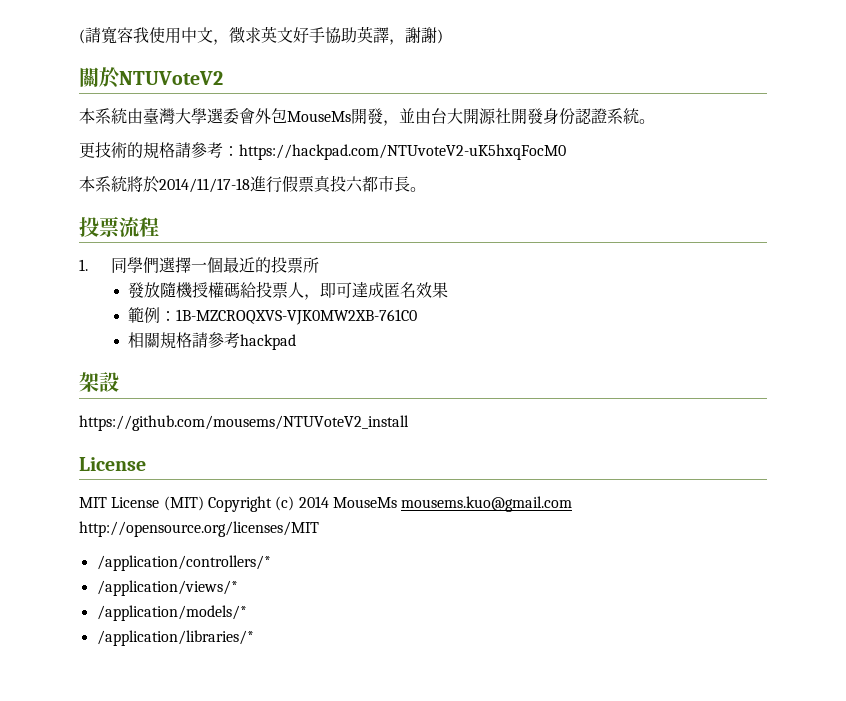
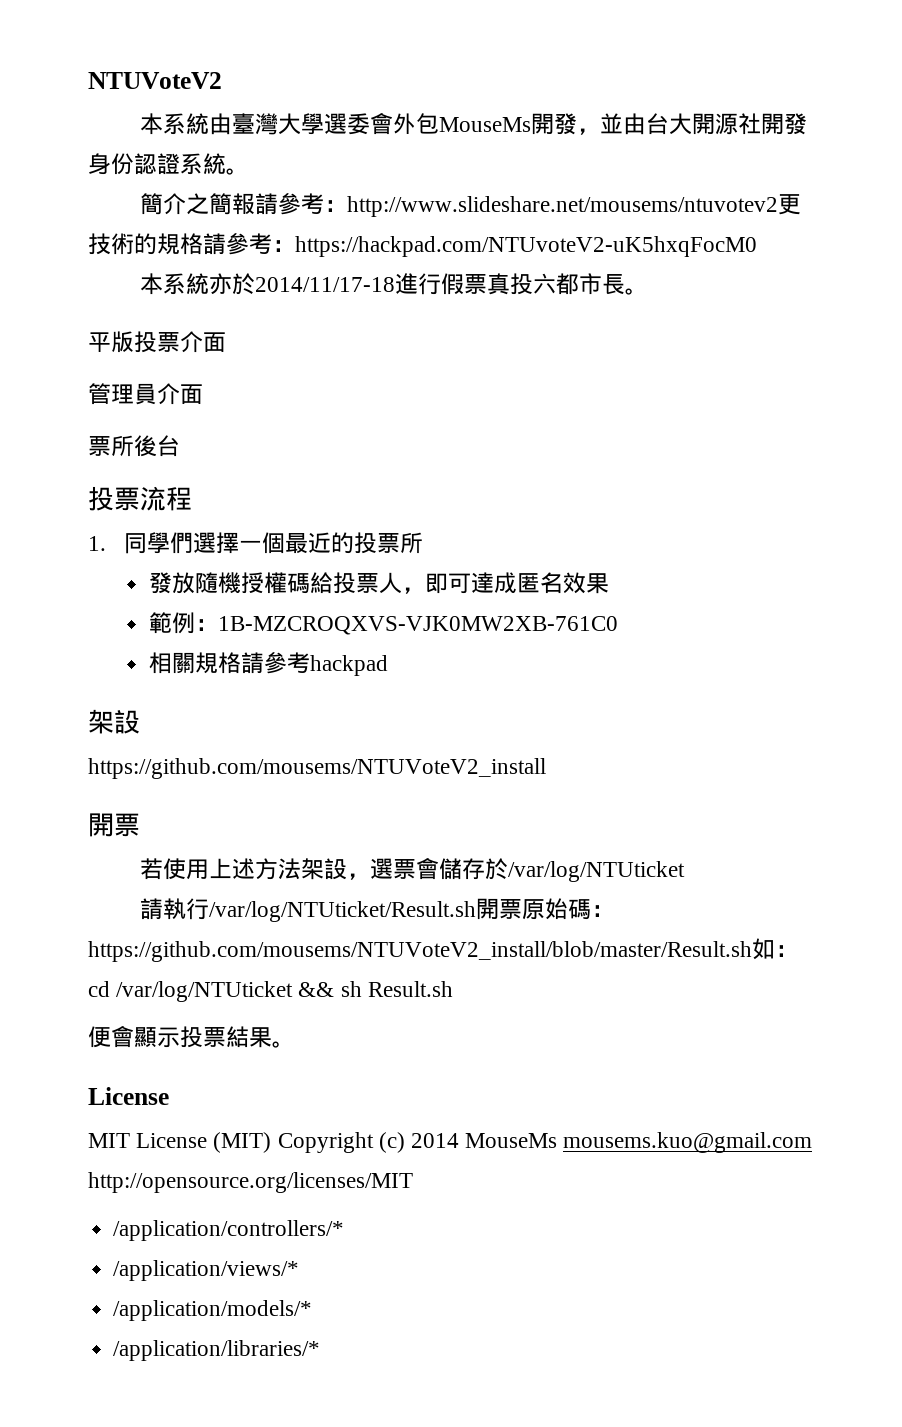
- (請寬容我使用中文，徵求英文好手協助英譯，謝謝)
- 關於NTUVoteV2
+ NTUVoteV2
- 更技術的規格請參考：https://hackpad.com/NTUvoteV2-uK5hxqFocM0
+ 簡介之簡報請參考：http://www.slideshare.net/mousems/ntuvotev2更技術的規格請參考：https://hackpad.com/NTUvoteV2-uK5hxqFocM0
- 本系統將於2014/11/17-18進行假票真投六都市長。
+ 本系統亦於2014/11/17-18進行假票真投六都市長。
+ 平版投票介面
+ 管理員介面
+ 票所後台
  https://github.com/mousems/NTUVoteV2_install
+ 開票
+ 若使用上述方法架設，選票會儲存於/var/log/NTUticket
+ 請執行/var/log/NTUticket/Result.sh開票原始碼：https://github.com/mousems/NTUVoteV2_install/blob/master/Result.sh如：cd /var/log/NTUticket && sh Result.sh
+ 便會顯示投票結果。

